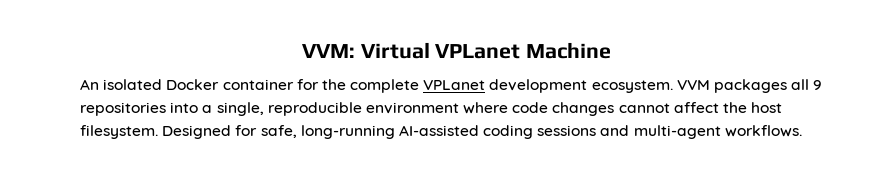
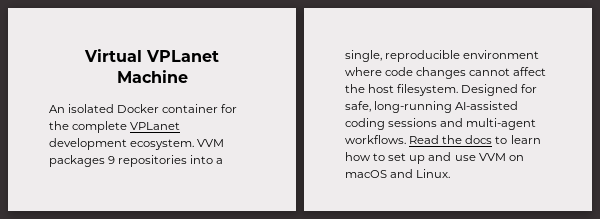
- VVM: Virtual VPLanet Machine
+ Virtual VPLanet Machine
- VVM packages all 9 repositories into a single, reproducible environment where code changes cannot affect the host filesystem.
+ VVM packages 9 repositories into a single, reproducible environment where code changes cannot affect the host filesystem.
+ Read the docs to learn how to set up and use VVM on macOS and Linux.

